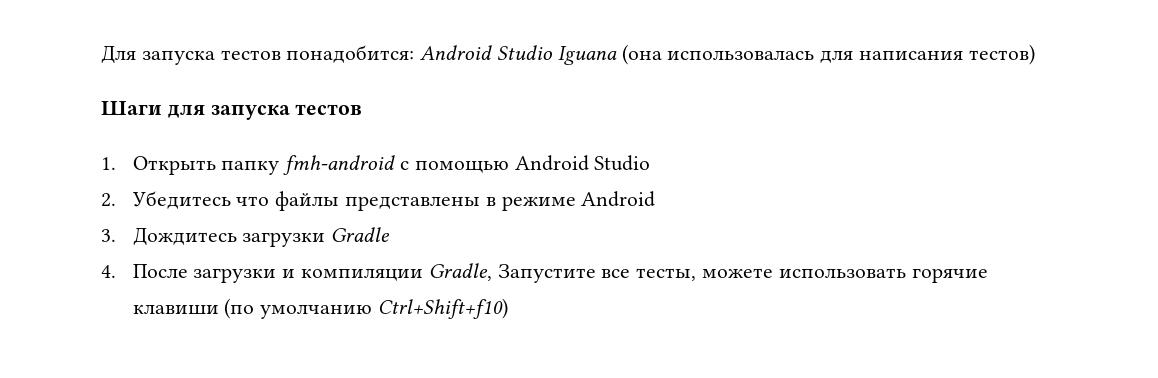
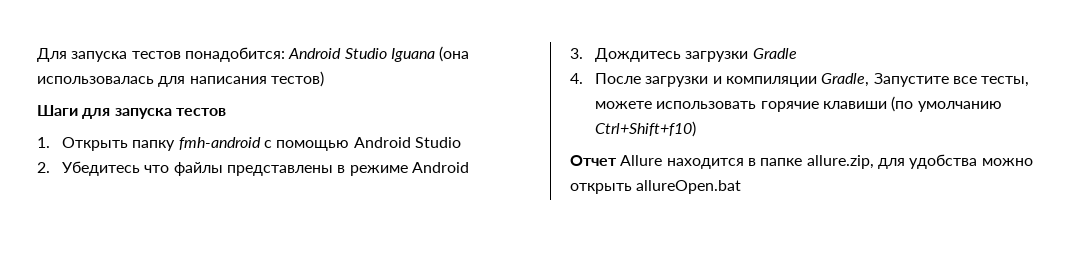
+ Отчет Allure находится в папке allure.zip, для удобства можно открыть allureOpen.bat

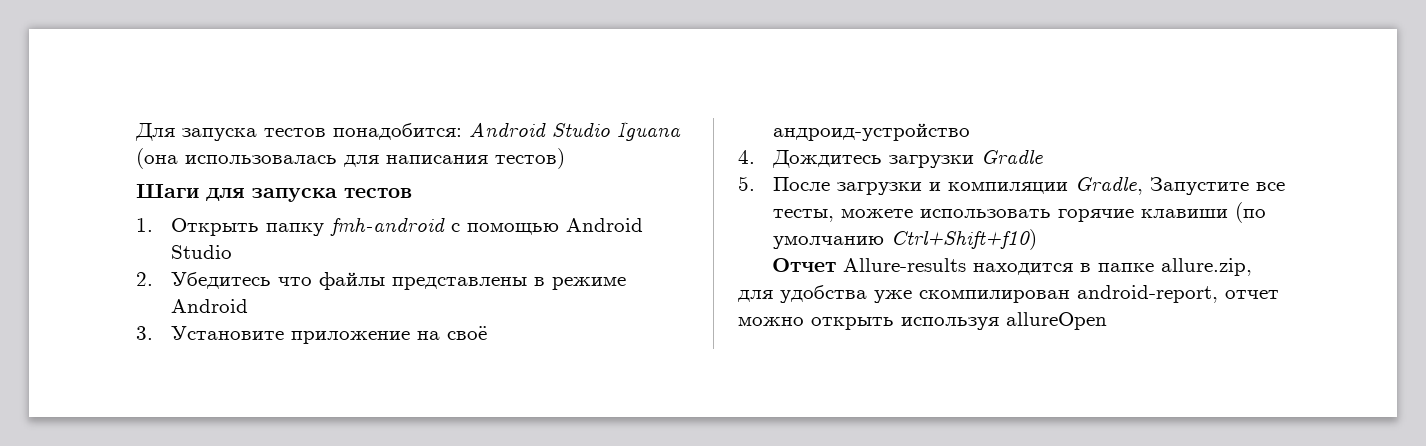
- 3. Дождитесь загрузки Gradle
+ 3. Установите приложение на своё андроид-устройство
+ 4. Дождитесь загрузки Gradle
- 4. После загрузки и компиляции Gradle, Запустите все тесты, можете использовать горячие клавиши (по умолчанию Ctrl+Shift+f10)
+ 5. После загрузки и компиляции Gradle, Запустите все тесты, можете использовать горячие клавиши (по умолчанию Ctrl+Shift+f10)
- Отчет Allure находится в папке allure.zip, для удобства можно открыть allureOpen.bat
+ Отчет Allure-results находится в папке allure.zip, для удобства уже скомпилирован android-report, отчет можно открыть используя allureOpen

